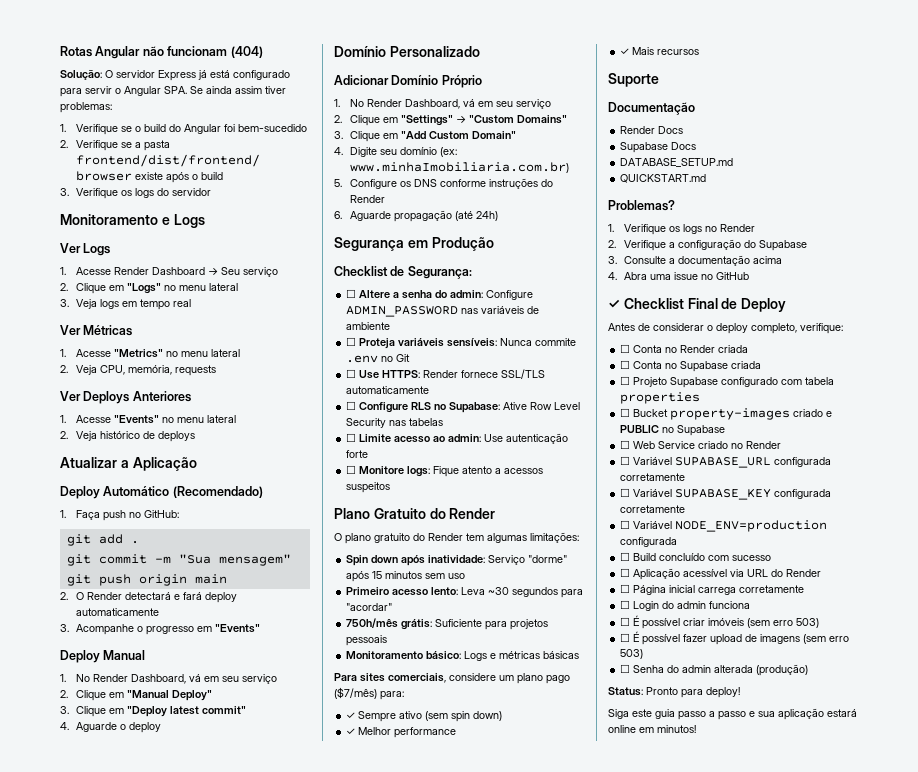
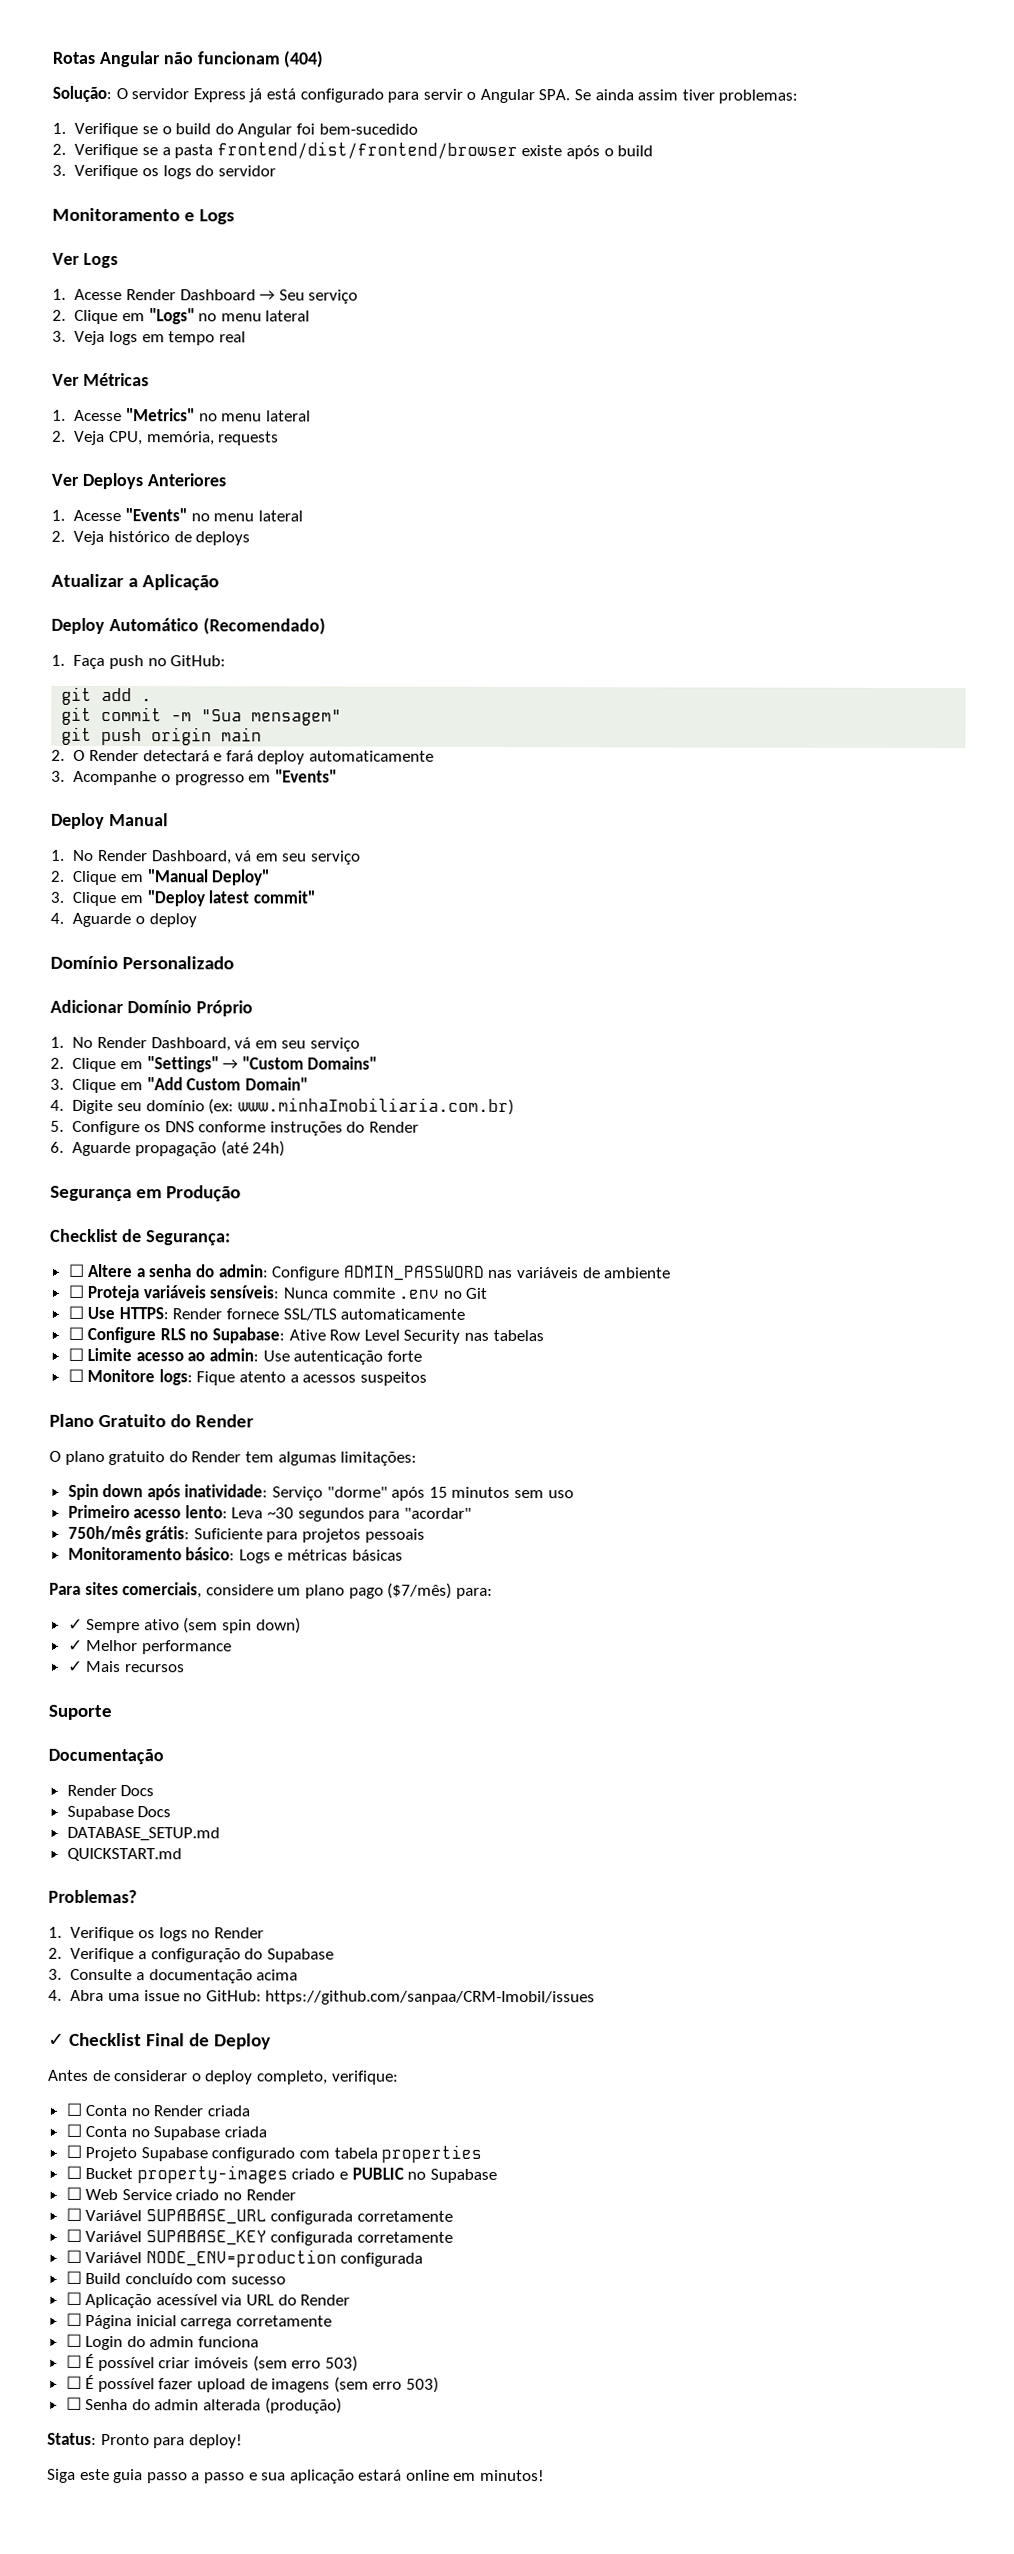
- 4. Abra uma issue no GitHub
+ 4. Abra uma issue no GitHub: https://github.com/sanpaa/CRM-Imobil/issues

